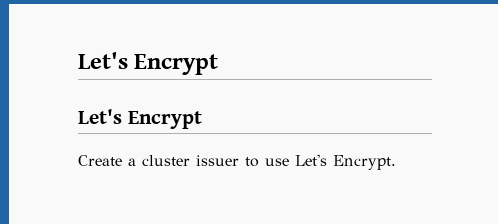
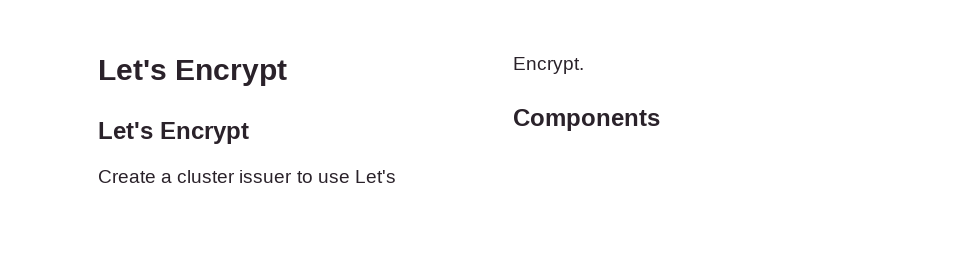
+ Components

